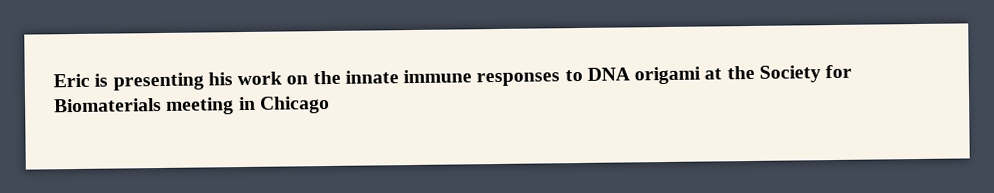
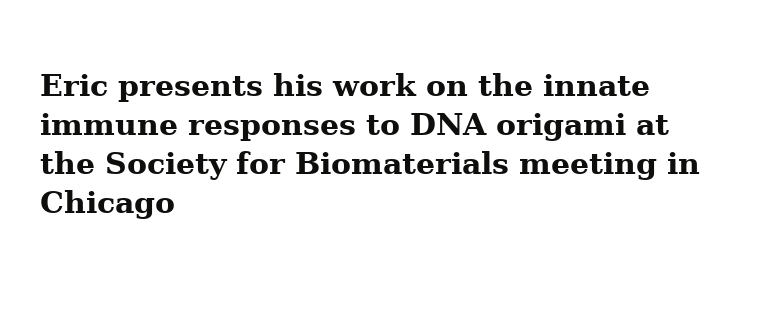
- Eric is presenting his work on the innate immune responses to DNA origami at the Society for Biomaterials meeting in Chicago
+ Eric presents his work on the innate immune responses to DNA origami at the Society for Biomaterials meeting in Chicago

